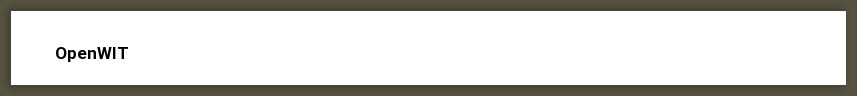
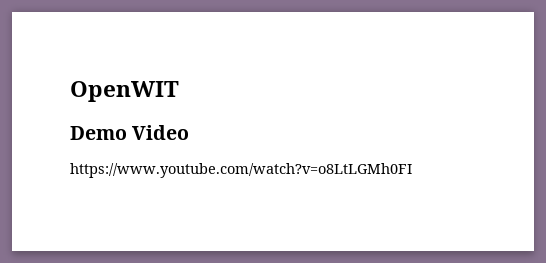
+ Demo Video
+ https://www.youtube.com/watch?v=o8LtLGMh0FI

